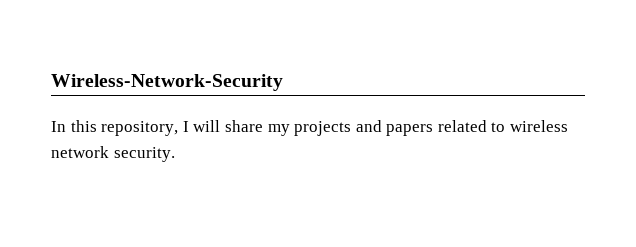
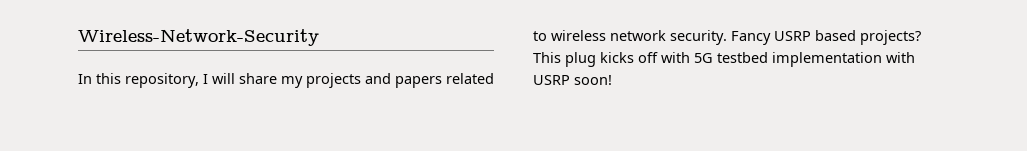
+ Fancy USRP based projects? This plug kicks off with 5G testbed implementation with USRP soon!

